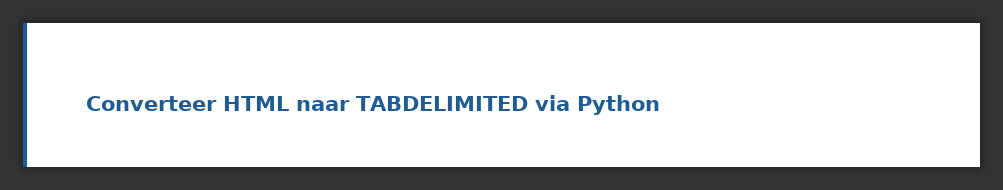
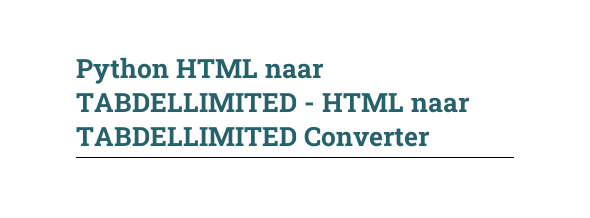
- Converteer HTML naar TABDELIMITED via Python
+ Python HTML naar TABDELLIMITED - HTML naar TABDELLIMITED Converter

